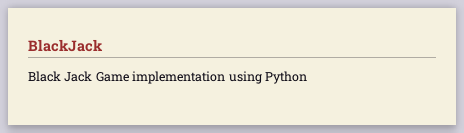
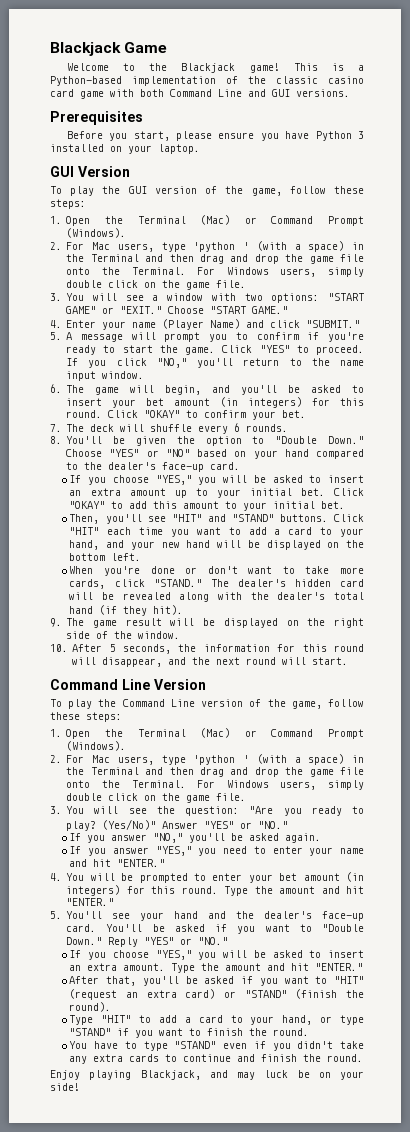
- BlackJack
- Black Jack Game implementation using Python
+ Blackjack Game
+ Welcome to the Blackjack game! This is a Python-based implementation of the classic casino card game with both Command Line and GUI versions.
+ Prerequisites
+ Before you start, please ensure you have Python 3 installed on your laptop.
+ GUI Version
+ To play the GUI version of the game, follow these steps:
+ 1. Open the Terminal (Mac) or Command Prompt (Windows).
+ 2. For Mac users, type 'python ' (with a space) in the Terminal and then drag and drop the game file onto the Terminal. For Windows users, simply double click on the game file.
+ 3. You will see a window with two options: "START GAME" or "EXIT." Choose "START GAME."
+ 4. Enter your name (Player Name) and click "SUBMIT."
+ 5. A message will prompt you to confirm if you're ready to start the game. Click "YES" to proceed. If you click "NO," you'll return to the name input window.
+ 6. The game will begin, and you'll be asked to insert your bet amount (in integers) for this round. Click "OKAY" to confirm your bet.
+ 7. The deck will shuffle every 6 rounds.
+ 8. You'll be given the option to "Double Down." Choose "YES" or "NO" based on your hand compared to the dealer's face-up card.
+ If you choose "YES," you will be asked to insert an extra amount up to your initial bet. Click "OKAY" to add this amount to your initial bet.
+ Then, you'll see "HIT" and "STAND" buttons. Click "HIT" each time you want to add a card to your hand, and your new hand will be displayed on the bottom left.
+ When you're done or don't want to take more cards, click "STAND." The dealer's hidden card will be revealed along with the dealer's total hand (if they hit).
+ 9. The game result will be displayed on the right side of the window.
+ 10. After 5 seconds, the information for this round will disappear, and the next round will start.
+ Command Line Version
+ To play the Command Line version of the game, follow these steps:
+ 1. Open the Terminal (Mac) or Command Prompt (Windows).
+ 2. For Mac users, type 'python ' (with a space) in the Terminal and then drag and drop the game file onto the Terminal. For Windows users, simply double click on the game file.
+ 3. You will see the question: "Are you ready to play? (Yes/No)" Answer "YES" or "NO."
+ If you answer "NO," you'll be asked again.
+ If you answer "YES," you need to enter your name and hit "ENTER."
+ 4. You will be prompted to enter your bet amount (in integers) for this round. Type the amount and hit "ENTER."
+ 5. You'll see your hand and the dealer's face-up card. You'll be asked if you want to "Double Down." Reply "YES" or "NO."
+ If you choose "YES," you will be asked to insert an extra amount. Type the amount and hit "ENTER."
+ After that, you'll be asked if you want to "HIT" (request an extra card) or "STAND" (finish the round).
+ Type "HIT" to add a card to your hand, or type "STAND" if you want to finish the round.
+ You have to type "STAND" even if you didn't take any extra cards to continue and finish the round.
+ Enjoy playing Blackjack, and may luck be on your side!

